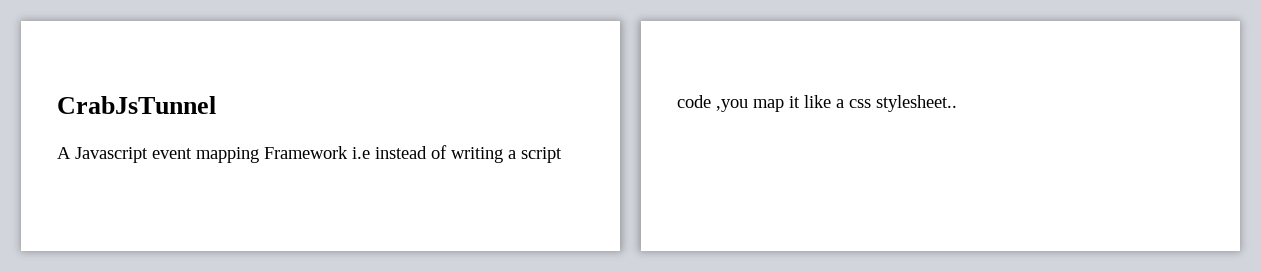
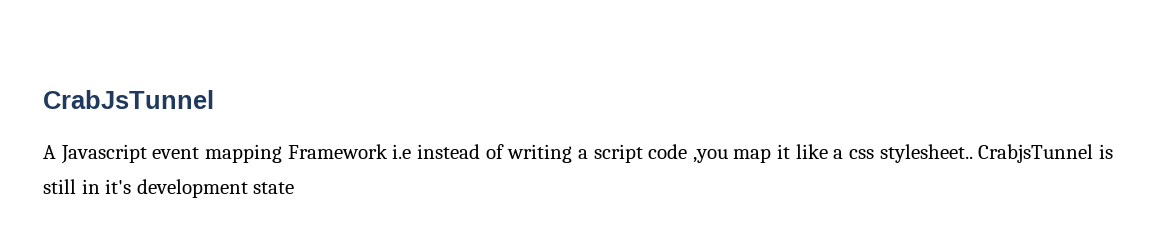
+ CrabjsTunnel is still in it's development state

